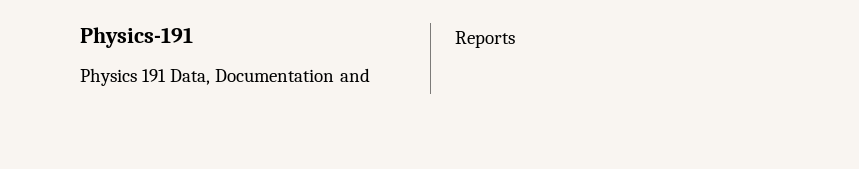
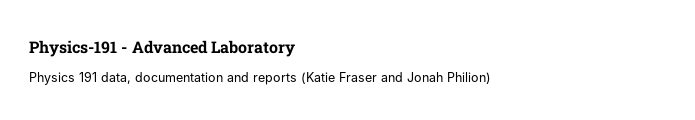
- Physics-191
+ Physics-191 - Advanced Laboratory
- Physics 191 Data, Documentation and Reports
+ Physics 191 data, documentation and reports (Katie Fraser and Jonah Philion)

